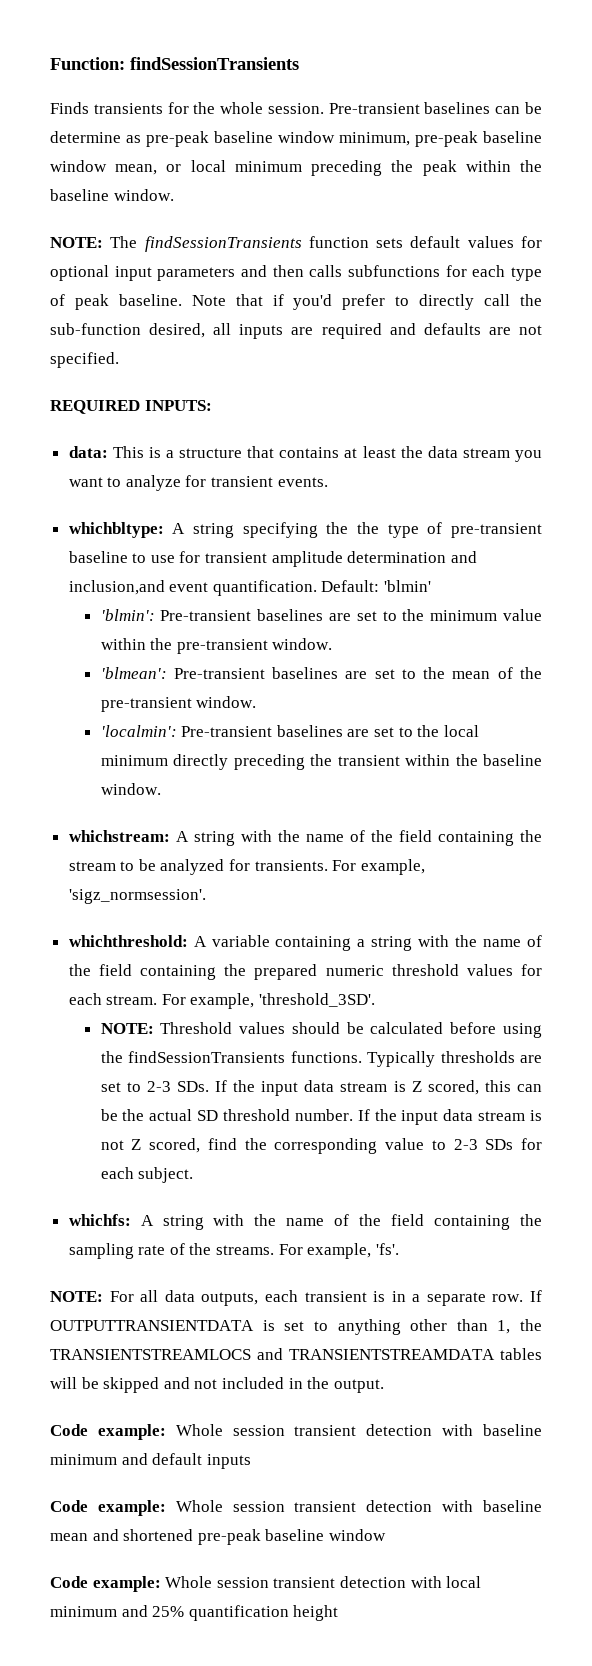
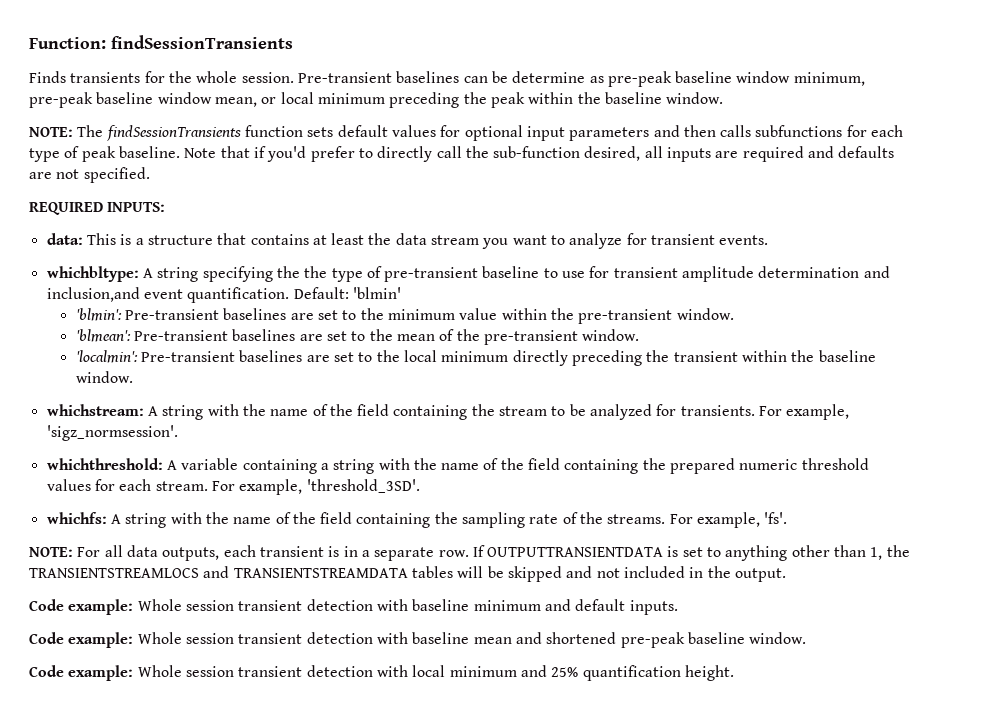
- NOTE: Threshold values should be calculated before using the findSessionTransients functions. Typically thresholds are set to 2-3 SDs. If the input data stream is Z scored, this can be the actual SD threshold number. If the input data stream is not Z scored, find the corresponding value to 2-3 SDs for each subject.
- Code example: Whole session transient detection with baseline minimum and default inputs
+ Code example: Whole session transient detection with baseline minimum and default inputs.
- Code example: Whole session transient detection with baseline mean and shortened pre-peak baseline window
+ Code example: Whole session transient detection with baseline mean and shortened pre-peak baseline window.
- Code example: Whole session transient detection with local minimum and 25% quantification height
+ Code example: Whole session transient detection with local minimum and 25% quantification height.

